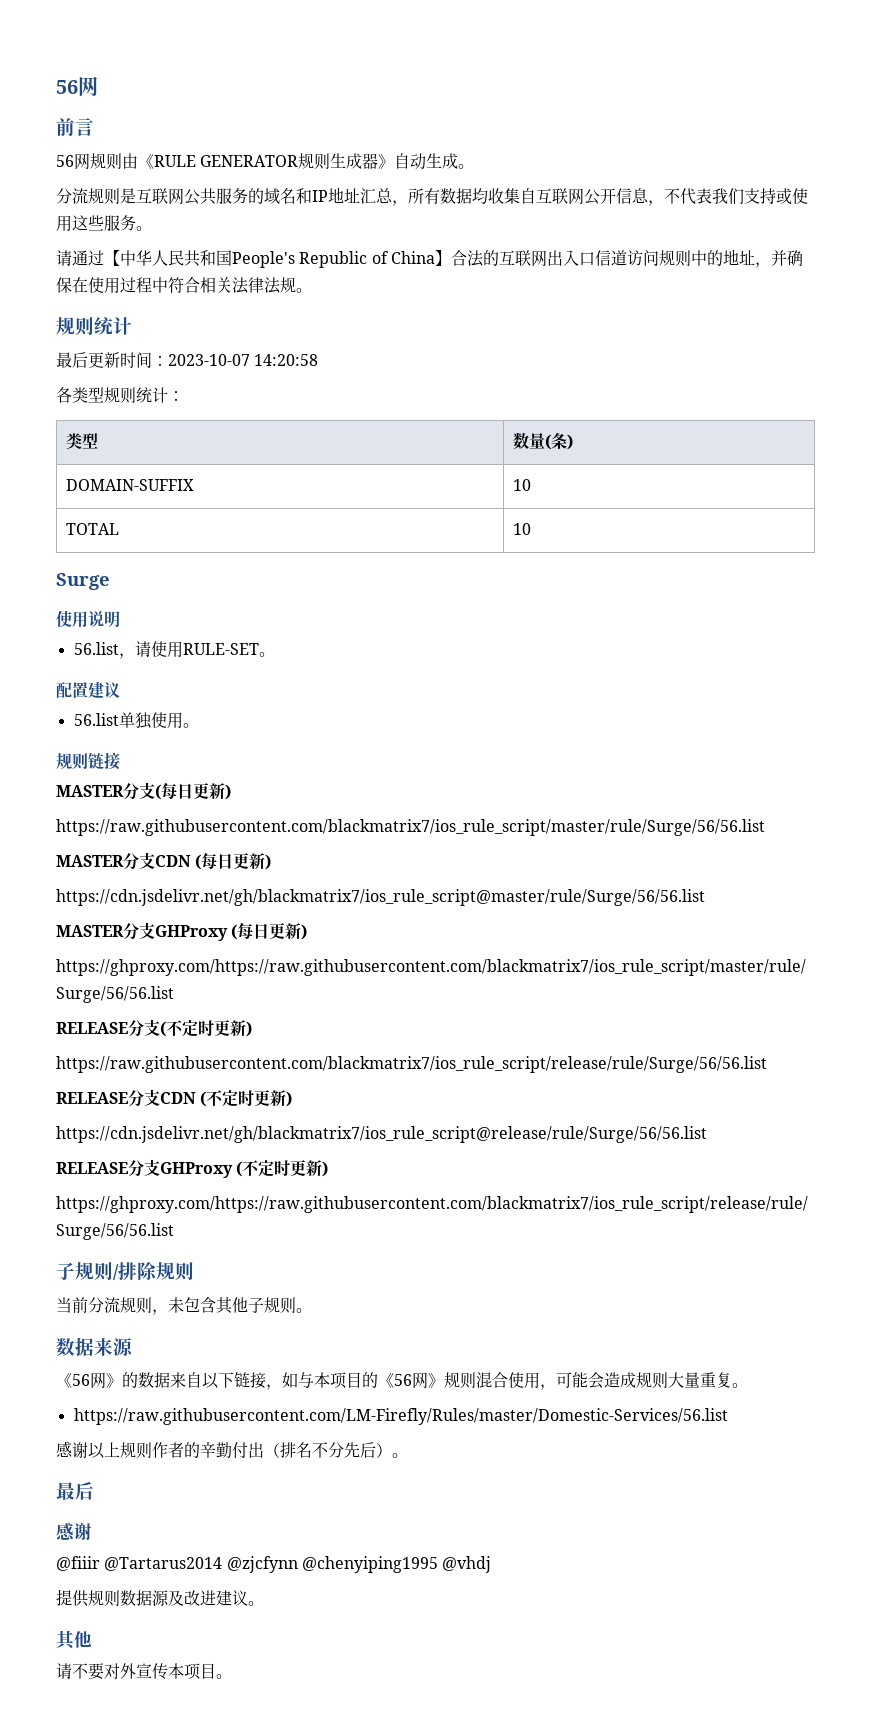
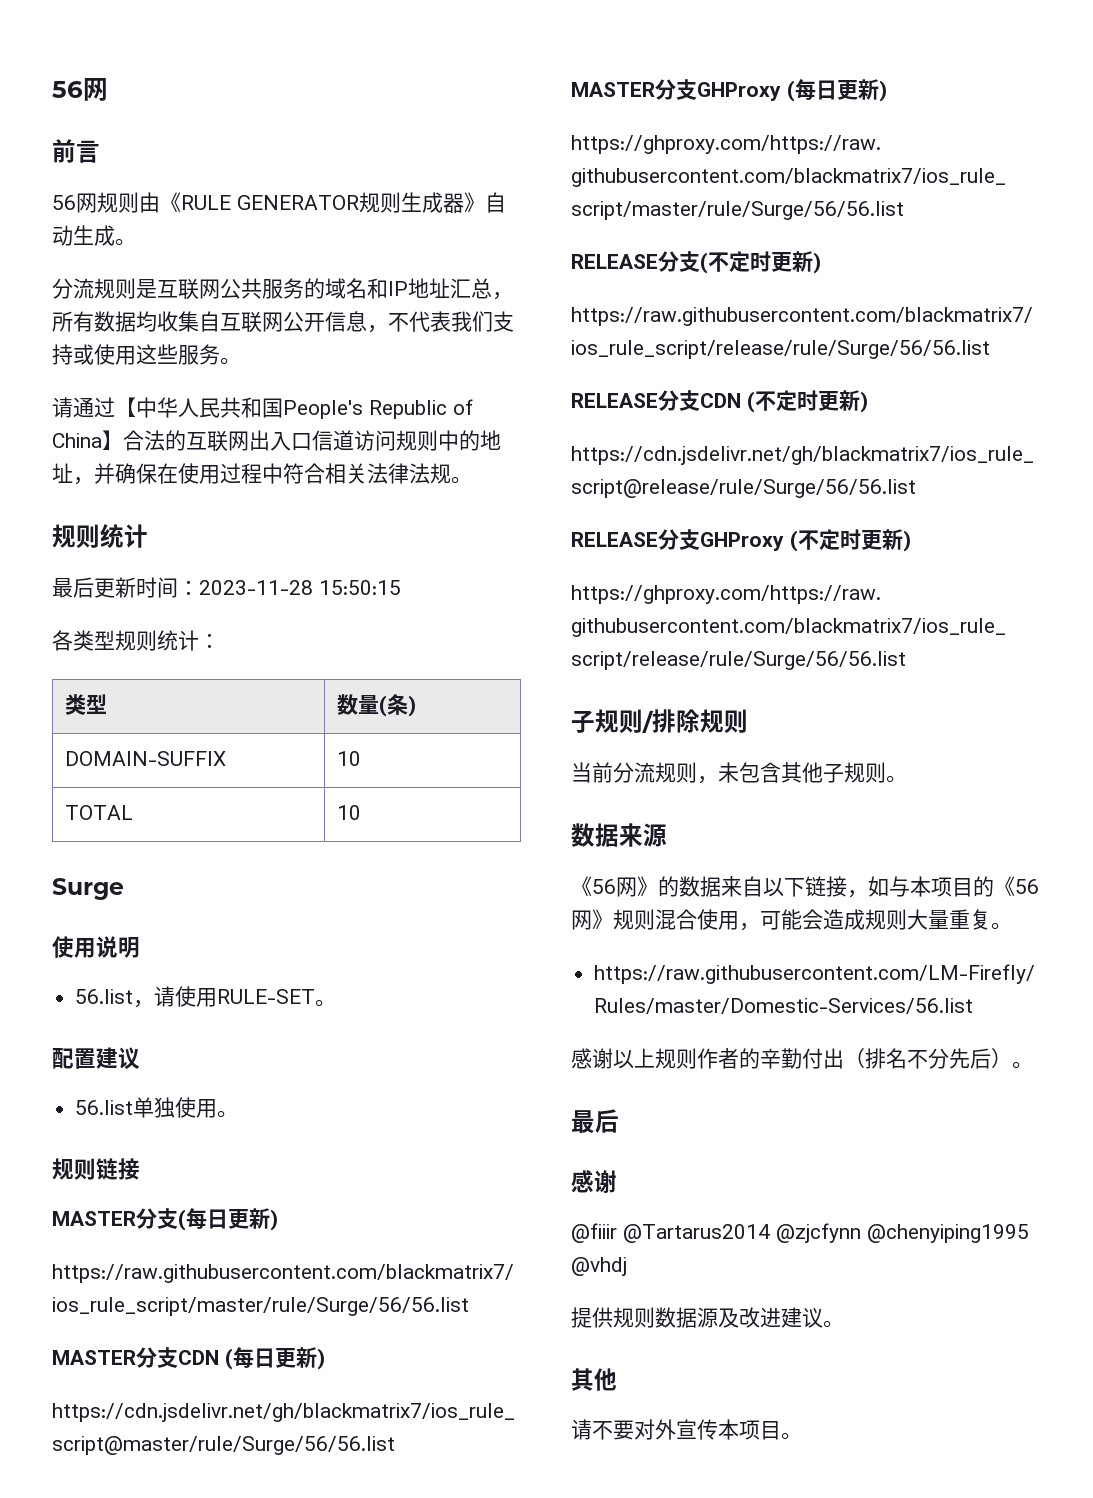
- 最后更新时间：2023-10-07 14:20:58
+ 最后更新时间：2023-11-28 15:50:15

